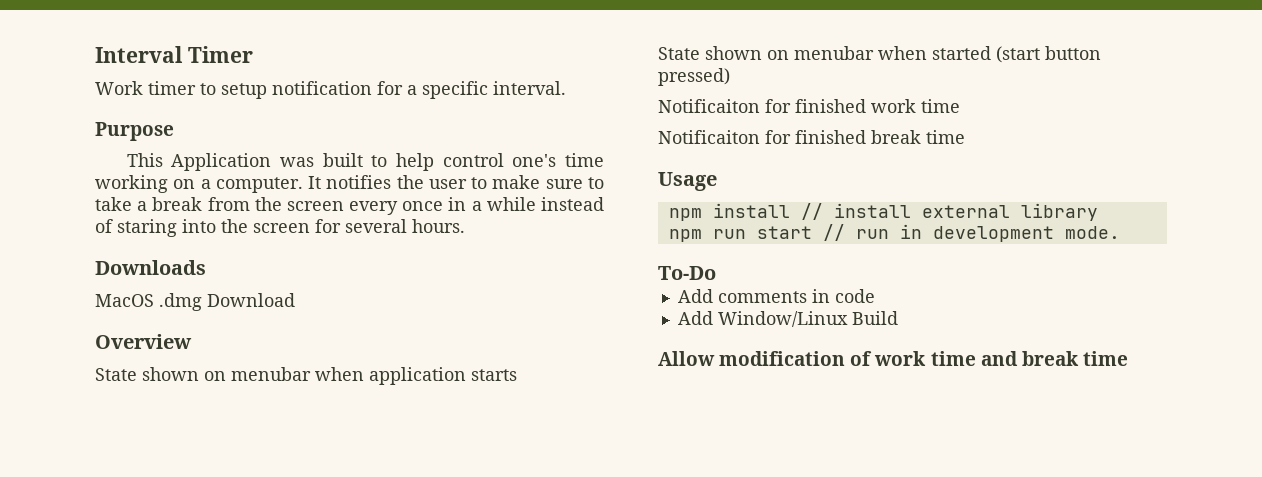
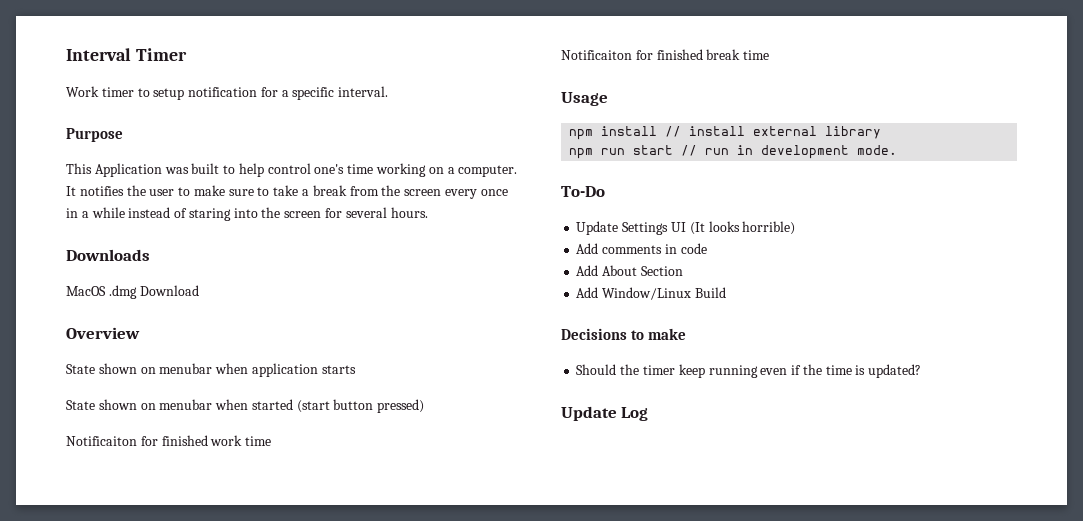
+ Update Settings UI (It looks horrible)
+ Add About Section
- Allow modification of work time and break time
+ Decisions to make
+ Should the timer keep running even if the time is updated?
+ Update Log

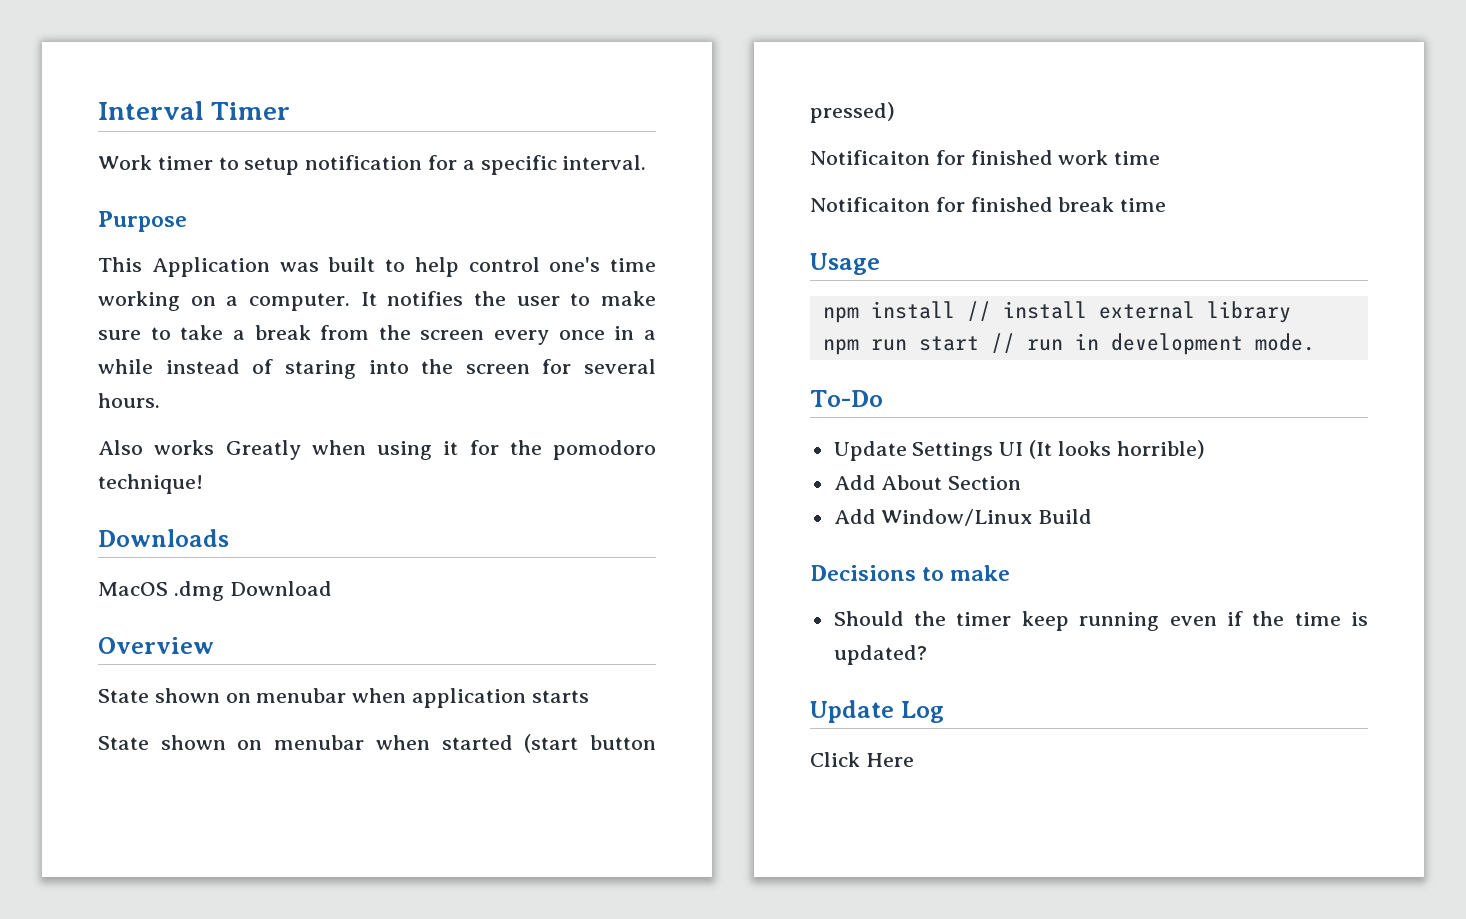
+ Also works Greatly when using it for the pomodoro technique!
- Add comments in code
+ Click Here

